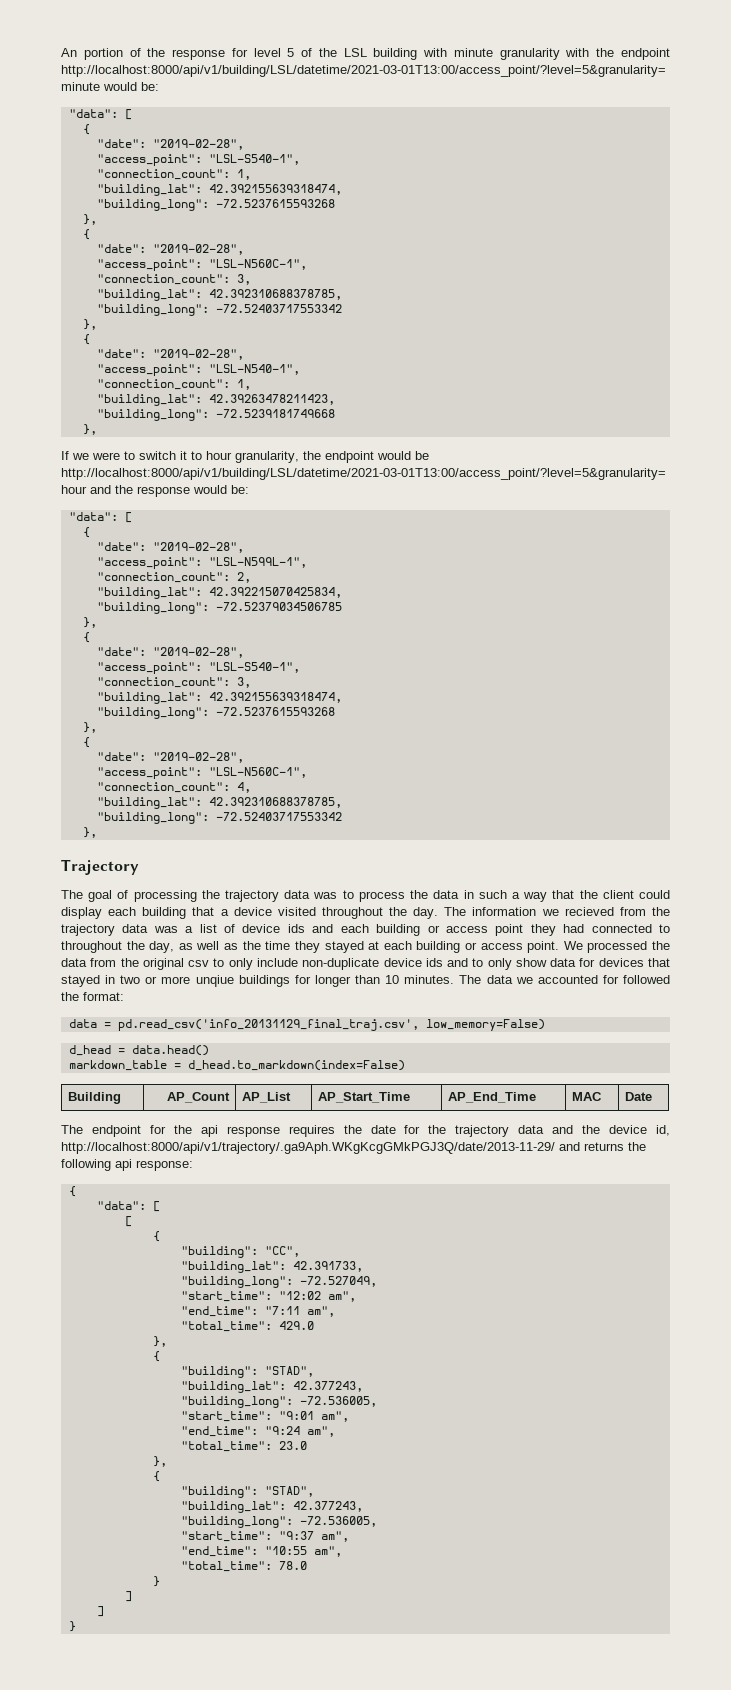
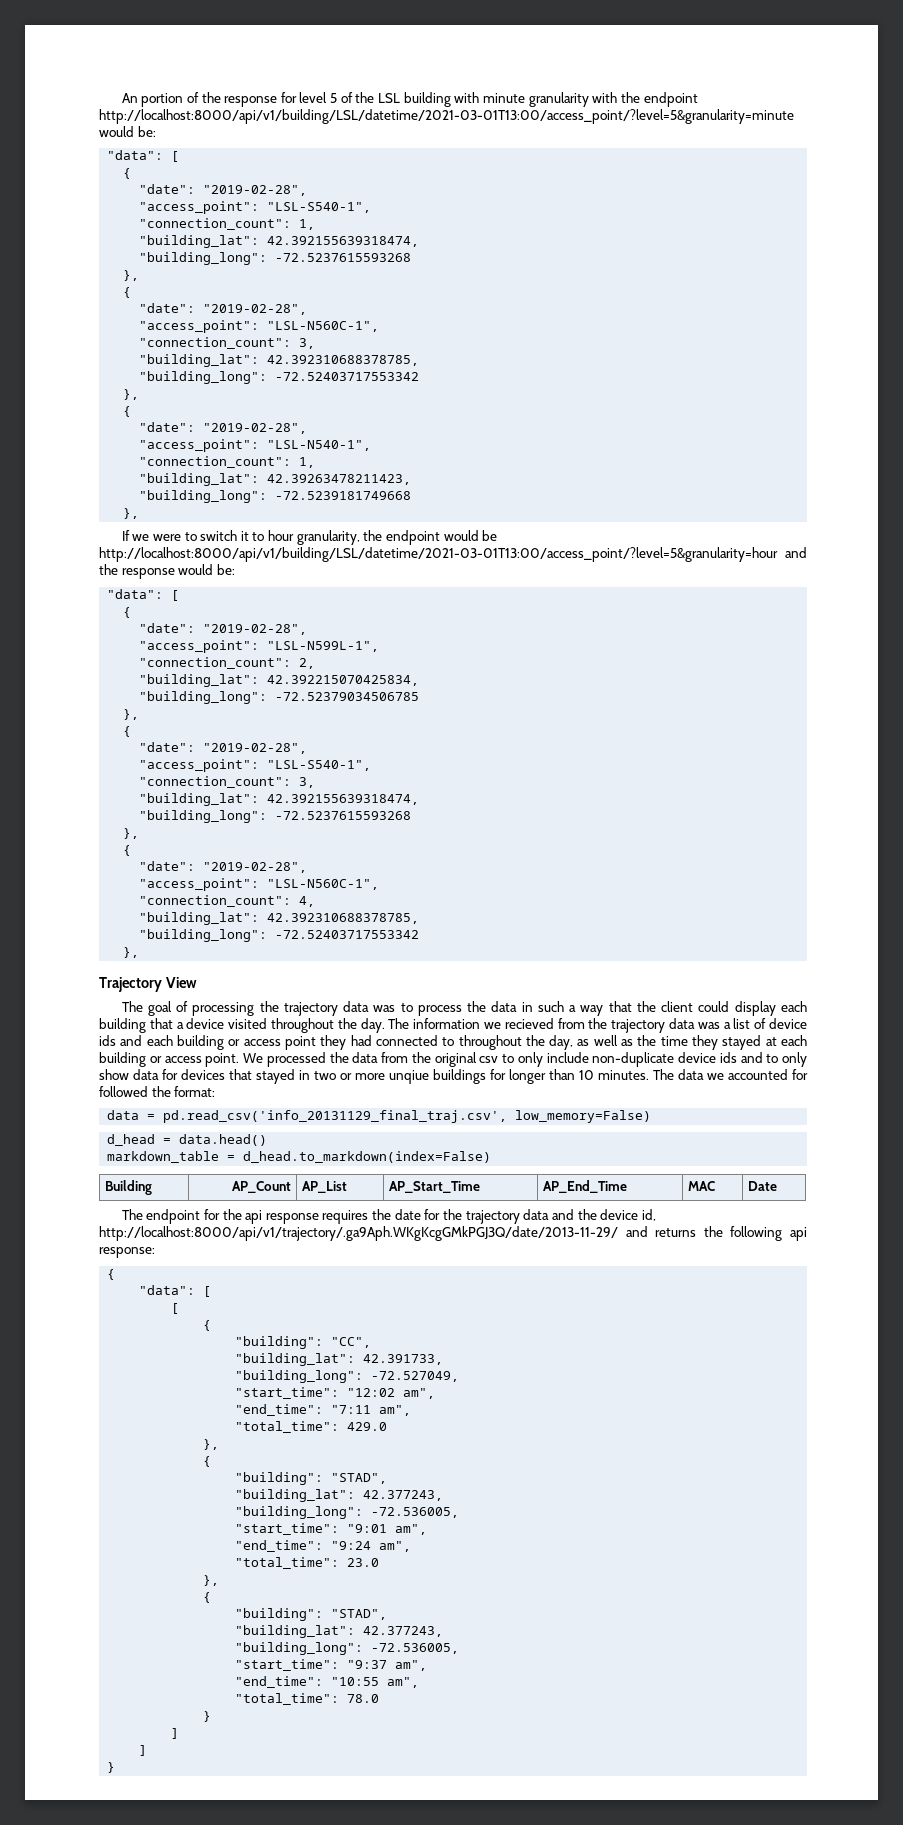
- Trajectory
+ Trajectory View

